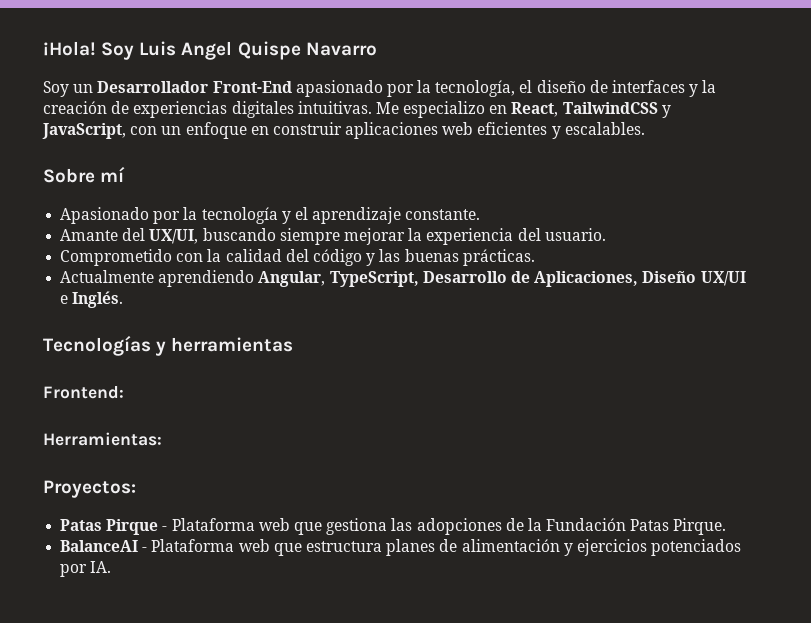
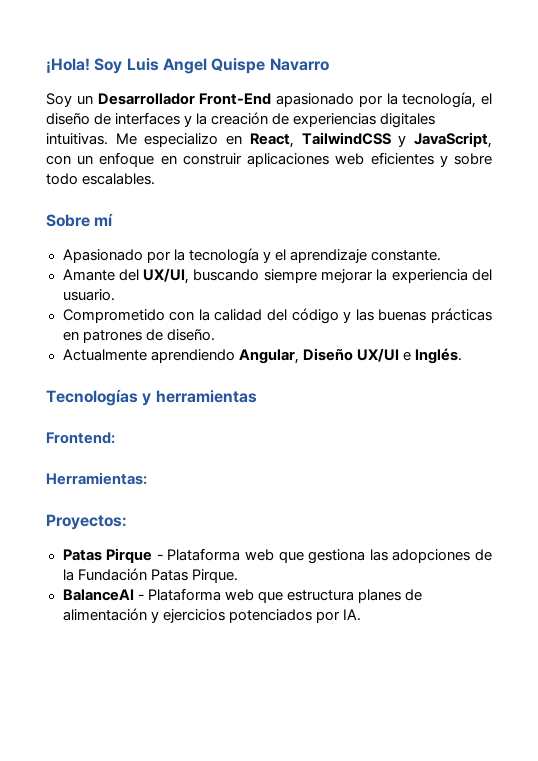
- Me especializo en React, TailwindCSS y JavaScript, con un enfoque en construir aplicaciones web eficientes y escalables.
+ Me especializo en React, TailwindCSS y JavaScript, con un enfoque en construir aplicaciones web eficientes y sobre todo escalables.
- Comprometido con la calidad del código y las buenas prácticas.
+ Comprometido con la calidad del código y las buenas prácticas en patrones de diseño.
- Actualmente aprendiendo Angular, TypeScript, Desarrollo de Aplicaciones, Diseño UX/UI e Inglés.
+ Actualmente aprendiendo Angular, Diseño UX/UI e Inglés.

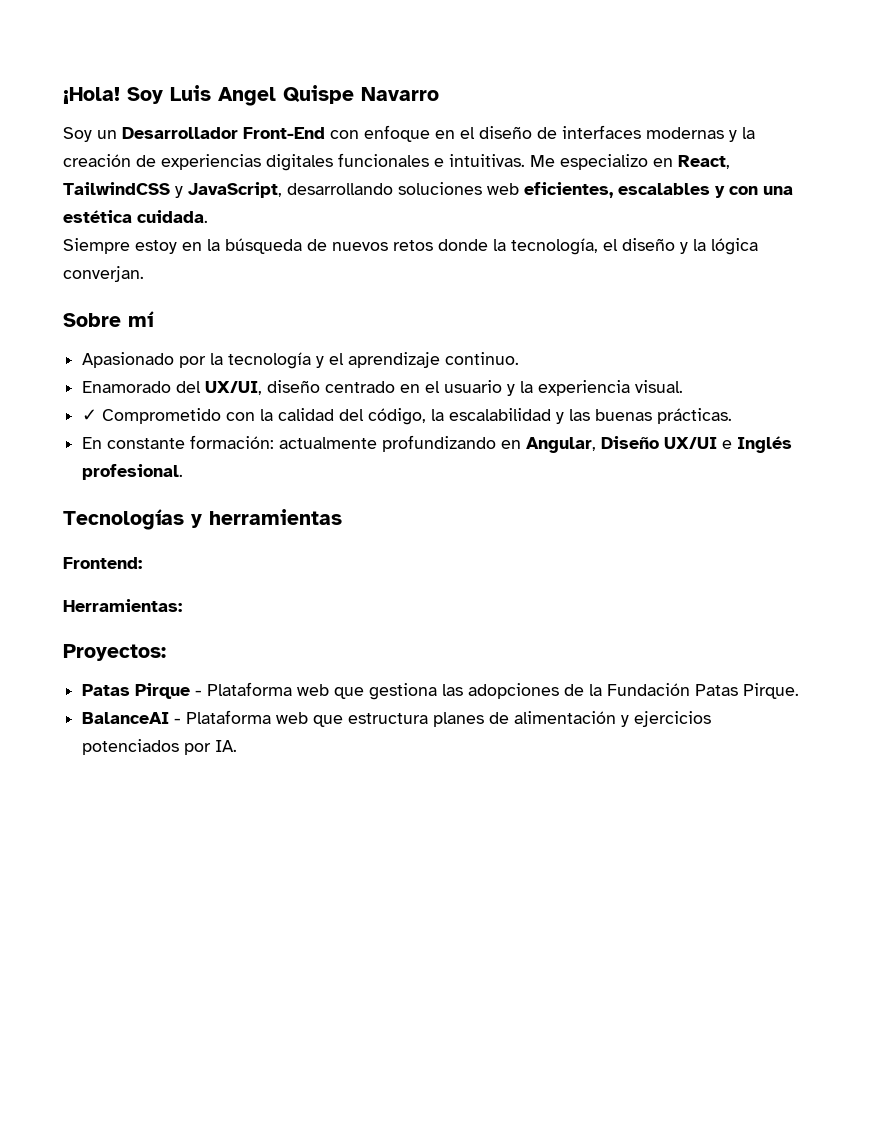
- Soy un Desarrollador Front-End apasionado por la tecnología, el diseño de interfaces y la creación de experiencias digitales intuitivas.
+ Soy un Desarrollador Front-End con enfoque en el diseño de interfaces modernas y la creación de experiencias digitales funcionales e intuitivas.
- Me especializo en React, TailwindCSS y JavaScript, con un enfoque en construir aplicaciones web eficientes y sobre todo escalables.
+ Me especializo en React, TailwindCSS y JavaScript, desarrollando soluciones web eficientes, escalables y con una estética cuidada.
+ Siempre estoy en la búsqueda de nuevos retos donde la tecnología, el diseño y la lógica converjan.
- Apasionado por la tecnología y el aprendizaje constante.
- Amante del UX/UI, buscando siempre mejorar la experiencia del usuario.
- Comprometido con la calidad del código y las buenas prácticas en patrones de diseño.
- Actualmente aprendiendo Angular, Diseño UX/UI e Inglés.
+ Apasionado por la tecnología y el aprendizaje continuo.
+ Enamorado del UX/UI, diseño centrado en el usuario y la experiencia visual.
+ ✓ Comprometido con la calidad del código, la escalabilidad y las buenas prácticas.
+ En constante formación: actualmente profundizando en Angular, Diseño UX/UI e Inglés profesional.

